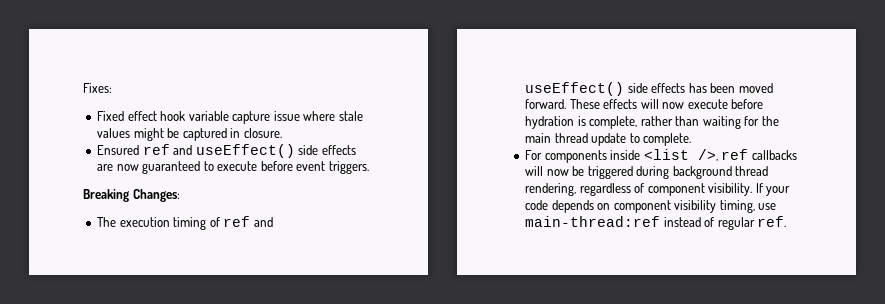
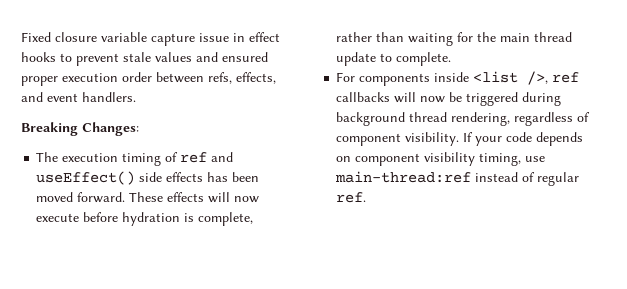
- Fixes:
- Fixed effect hook variable capture issue where stale values might be captured in closure.
- Ensured ref and useEffect() side effects are now guaranteed to execute before event triggers.
+ Fixed closure variable capture issue in effect hooks to prevent stale values and ensured proper execution order between refs, effects, and event handlers.

